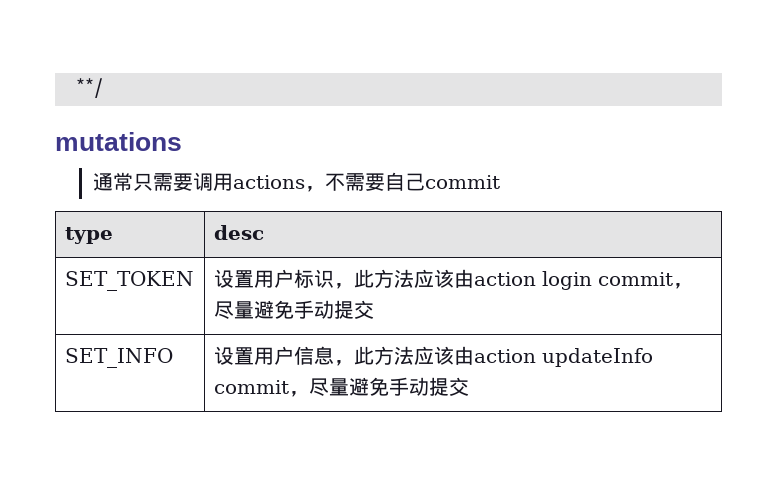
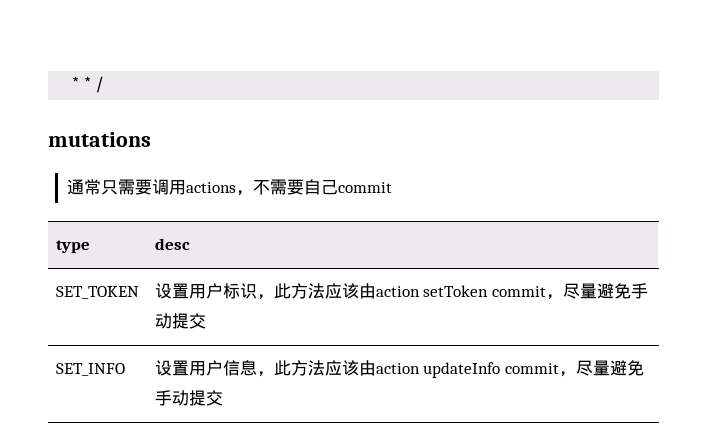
- SET_TOKEN | 设置用户标识，此方法应该由action login commit，尽量避免手动提交
+ SET_TOKEN | 设置用户标识，此方法应该由action setToken commit，尽量避免手动提交

